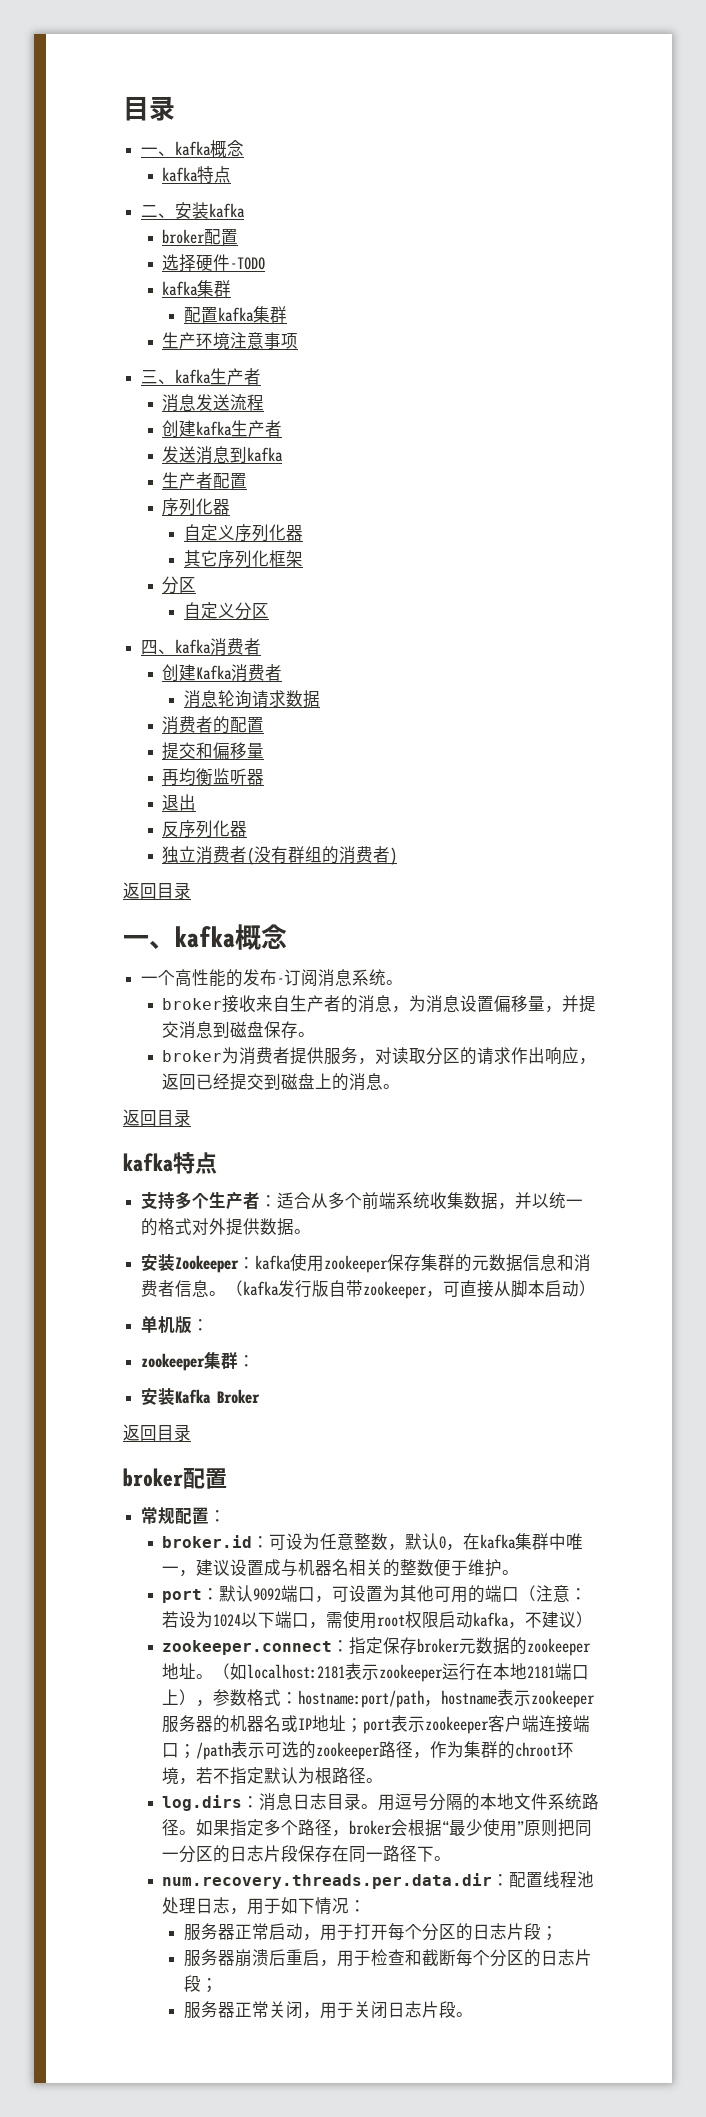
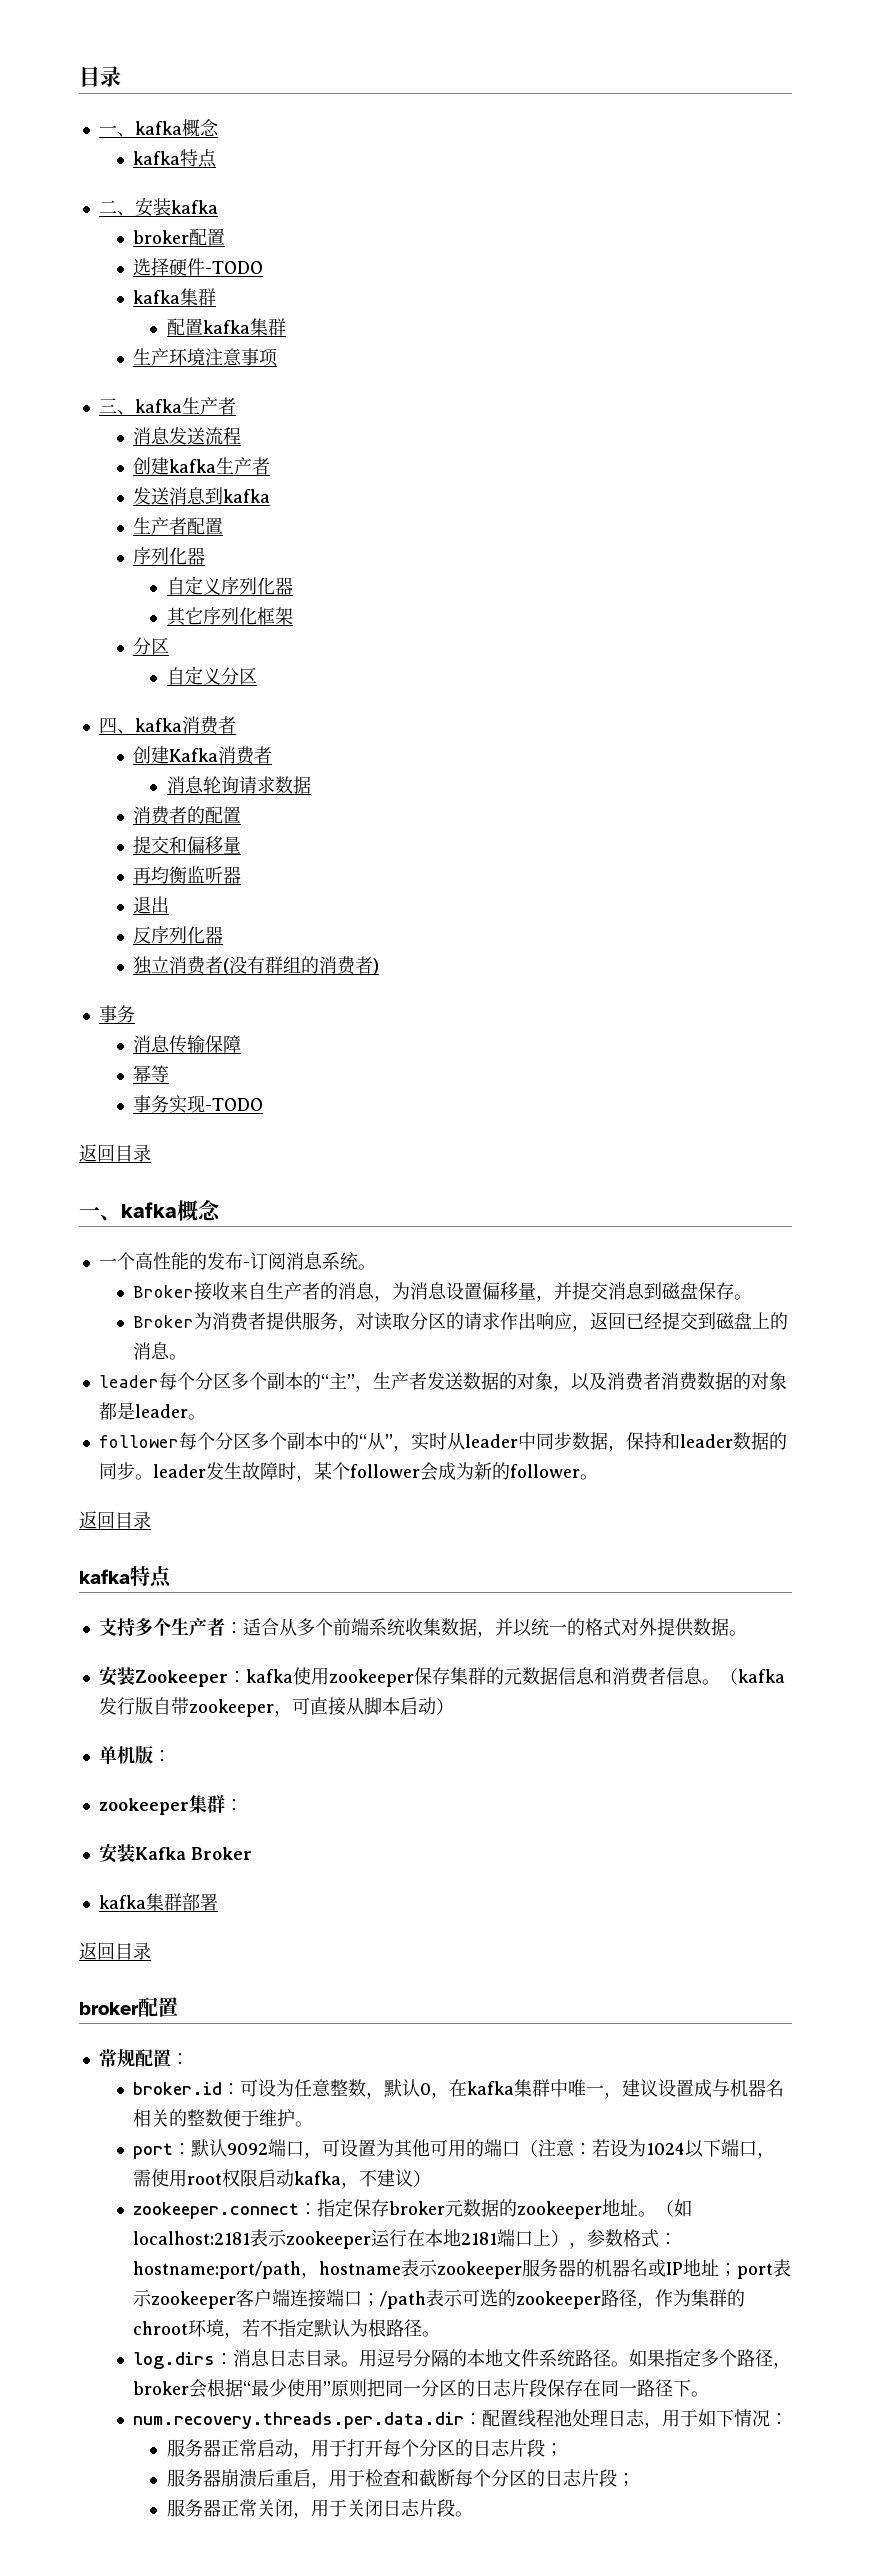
  独立消费者(没有群组的消费者)
+ 事务
+ 消息传输保障
+ 幂等
+ 事务实现-TODO
- broker接收来自生产者的消息，为消息设置偏移量，并提交消息到磁盘保存。
+ Broker接收来自生产者的消息，为消息设置偏移量，并提交消息到磁盘保存。
- broker为消费者提供服务，对读取分区的请求作出响应，返回已经提交到磁盘上的消息。
+ Broker为消费者提供服务，对读取分区的请求作出响应，返回已经提交到磁盘上的消息。
+ leader每个分区多个副本的“主”，生产者发送数据的对象，以及消费者消费数据的对象都是leader。
+ follower每个分区多个副本中的“从”，实时从leader中同步数据，保持和leader数据的同步。leader发生故障时，某个follower会成为新的follower。
+ kafka集群部署

